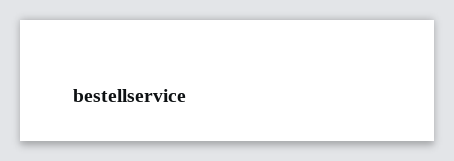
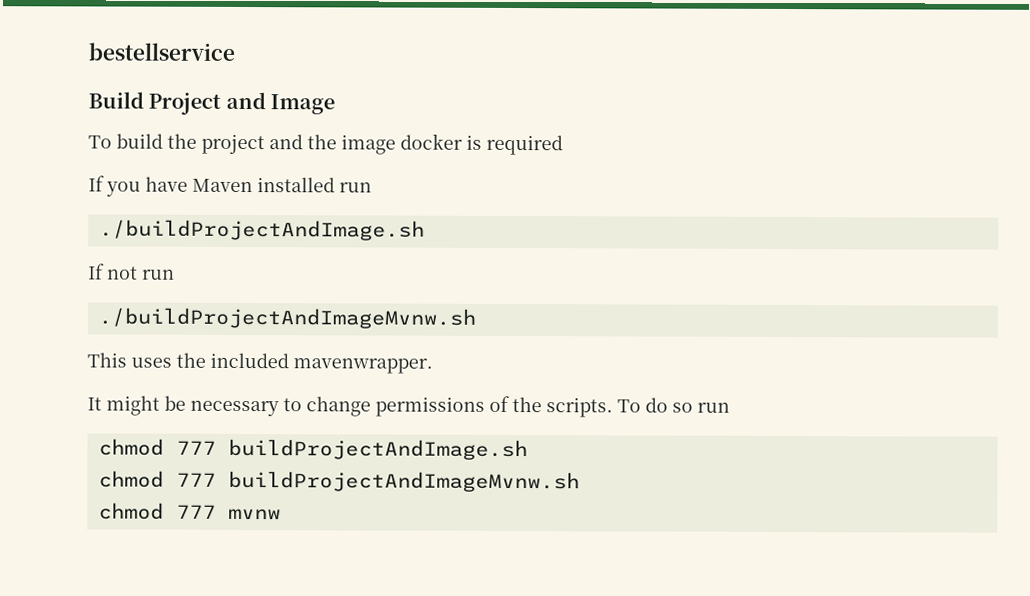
+ Build Project and Image
+ To build the project and the image docker is required
+ If you have Maven installed run
+ ./buildProjectAndImage.sh
+ If not run
+ ./buildProjectAndImageMvnw.sh
+ This uses the included mavenwrapper.
+ It might be necessary to change permissions of the scripts. To do so run
+ chmod 777 buildProjectAndImage.sh
+ chmod 777 buildProjectAndImageMvnw.sh
+ chmod 777 mvnw

